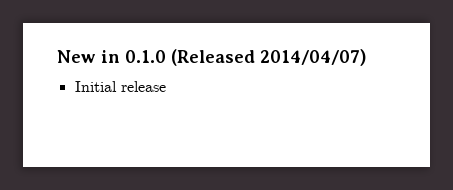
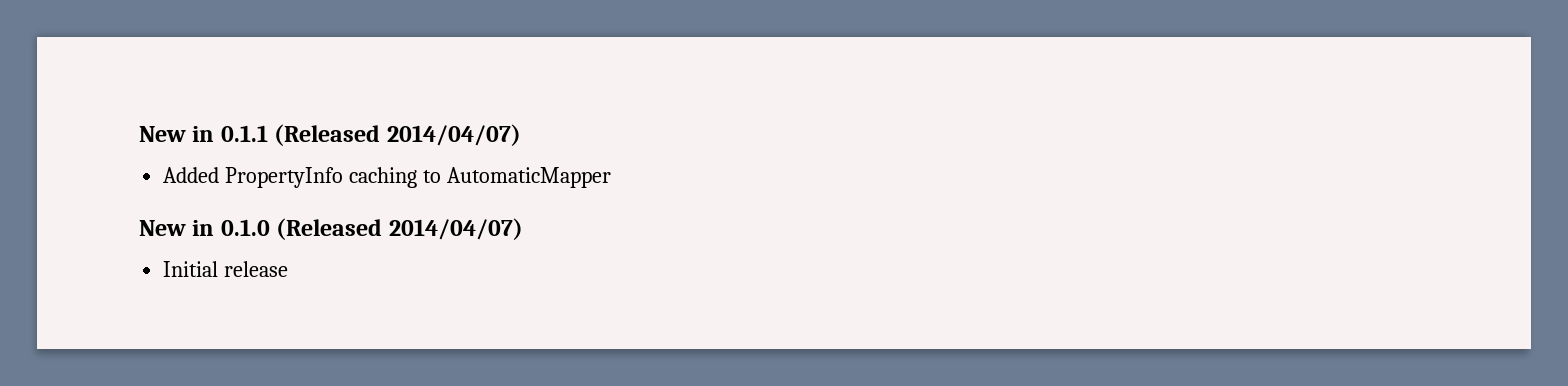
+ New in 0.1.1 (Released 2014/04/07)
+ Added PropertyInfo caching to AutomaticMapper

